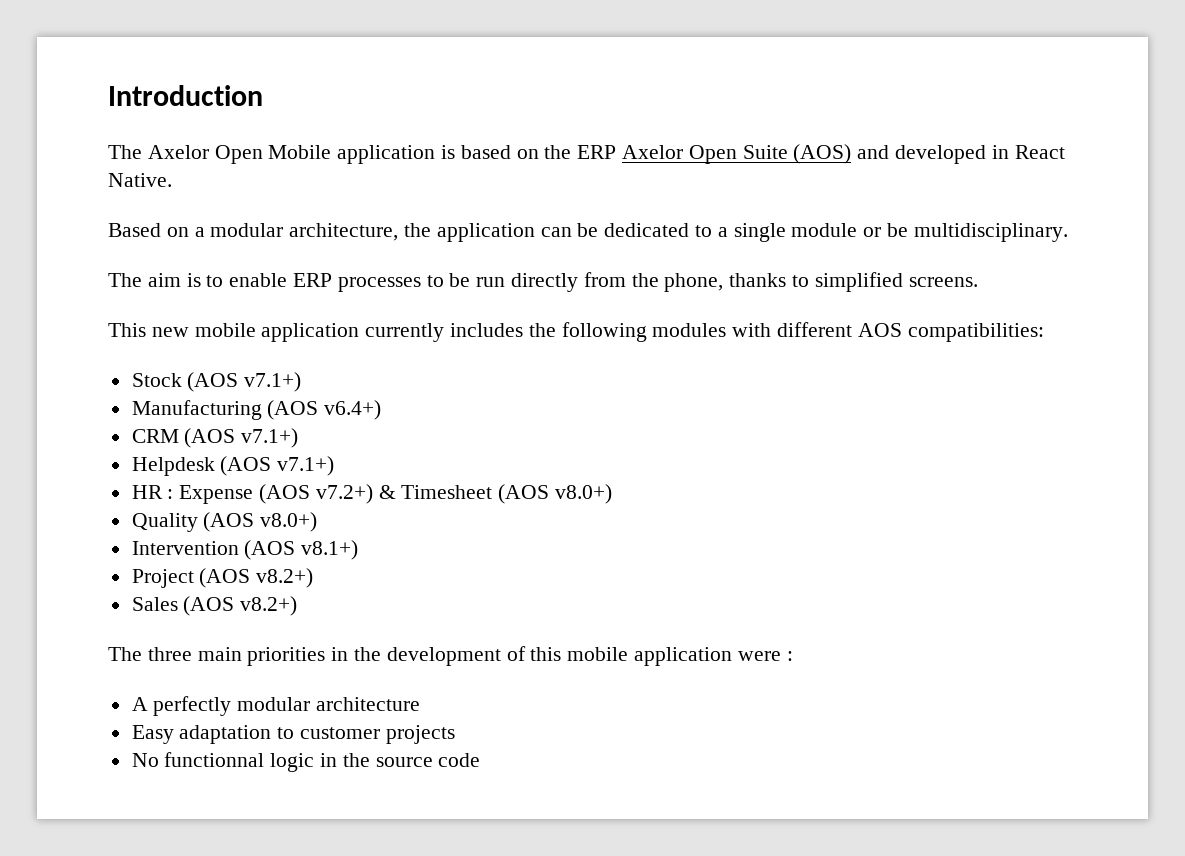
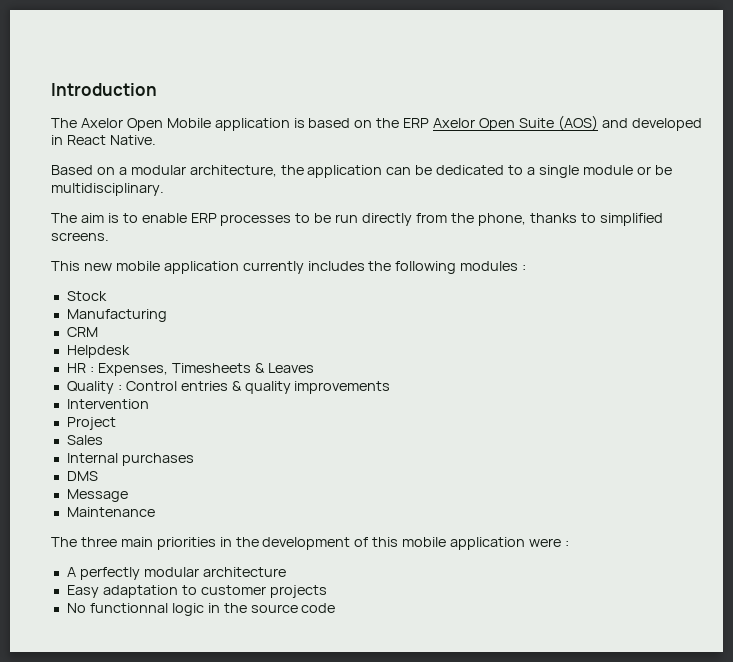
- This new mobile application currently includes the following modules with different AOS compatibilities:
+ This new mobile application currently includes the following modules :
- Stock (AOS v7.1+)
+ Stock
- Manufacturing (AOS v6.4+)
+ Manufacturing
- CRM (AOS v7.1+)
+ CRM
- Helpdesk (AOS v7.1+)
+ Helpdesk
- HR : Expense (AOS v7.2+) & Timesheet (AOS v8.0+)
- Quality (AOS v8.0+)
+ HR : Expenses, Timesheets & Leaves
+ Quality : Control entries & quality improvements
- Intervention (AOS v8.1+)
+ Intervention
- Project (AOS v8.2+)
+ Project
- Sales (AOS v8.2+)
+ Sales
+ Internal purchases
+ DMS
+ Message
+ Maintenance

